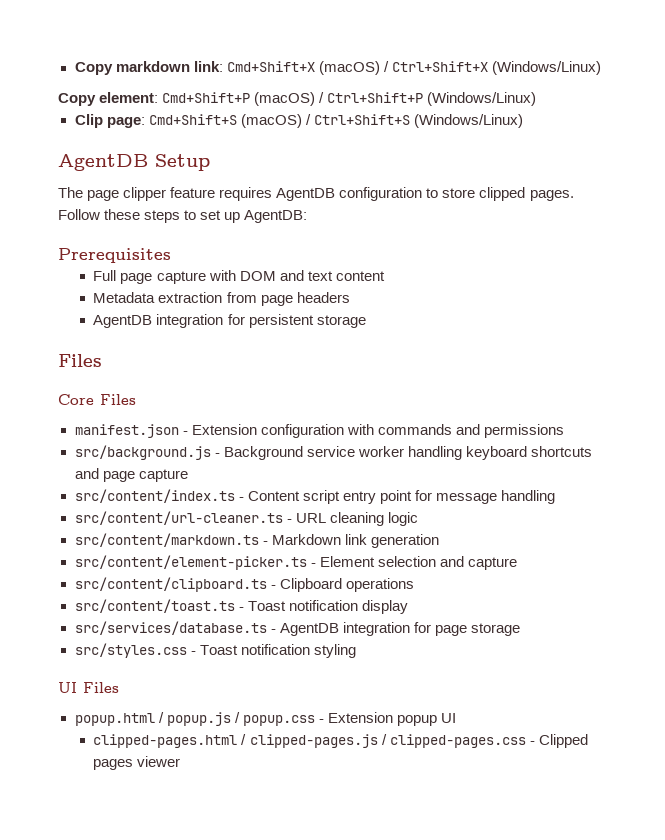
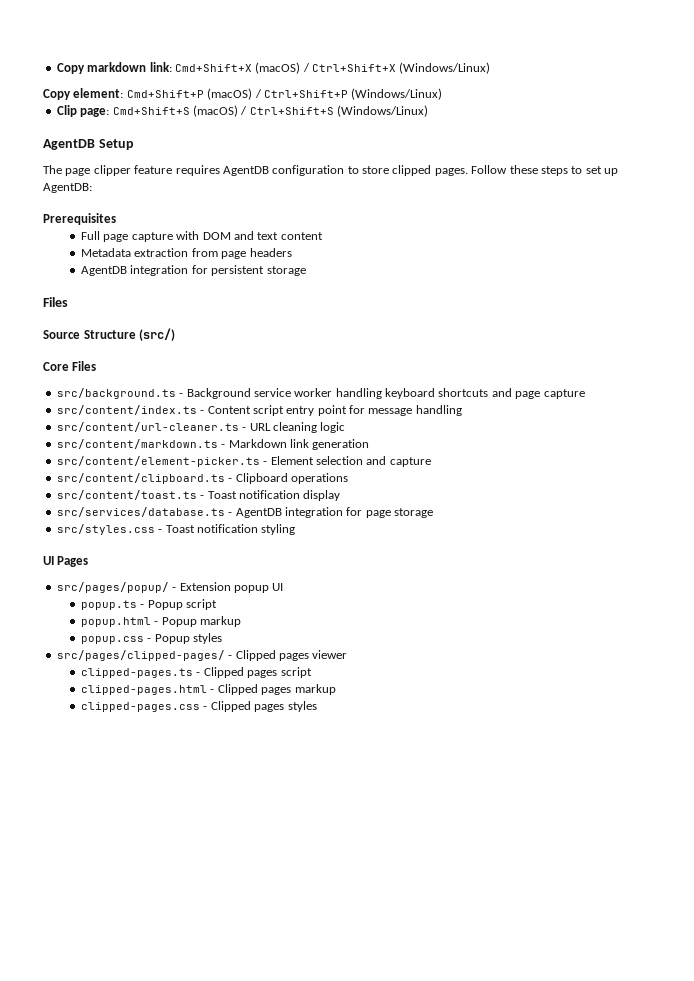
+ Source Structure (src/)
- manifest.json - Extension configuration with commands and permissions
- src/background.js - Background service worker handling keyboard shortcuts and page capture
+ src/background.ts - Background service worker handling keyboard shortcuts and page capture
- UI Files
- popup.html / popup.js / popup.css - Extension popup UI
- clipped-pages.html / clipped-pages.js / clipped-pages.css - Clipped pages viewer
+ UI Pages
+ src/pages/popup/ - Extension popup UI
+ popup.ts - Popup script
+ popup.html - Popup markup
+ popup.css - Popup styles
+ src/pages/clipped-pages/ - Clipped pages viewer
+ clipped-pages.ts - Clipped pages script
+ clipped-pages.html - Clipped pages markup
+ clipped-pages.css - Clipped pages styles

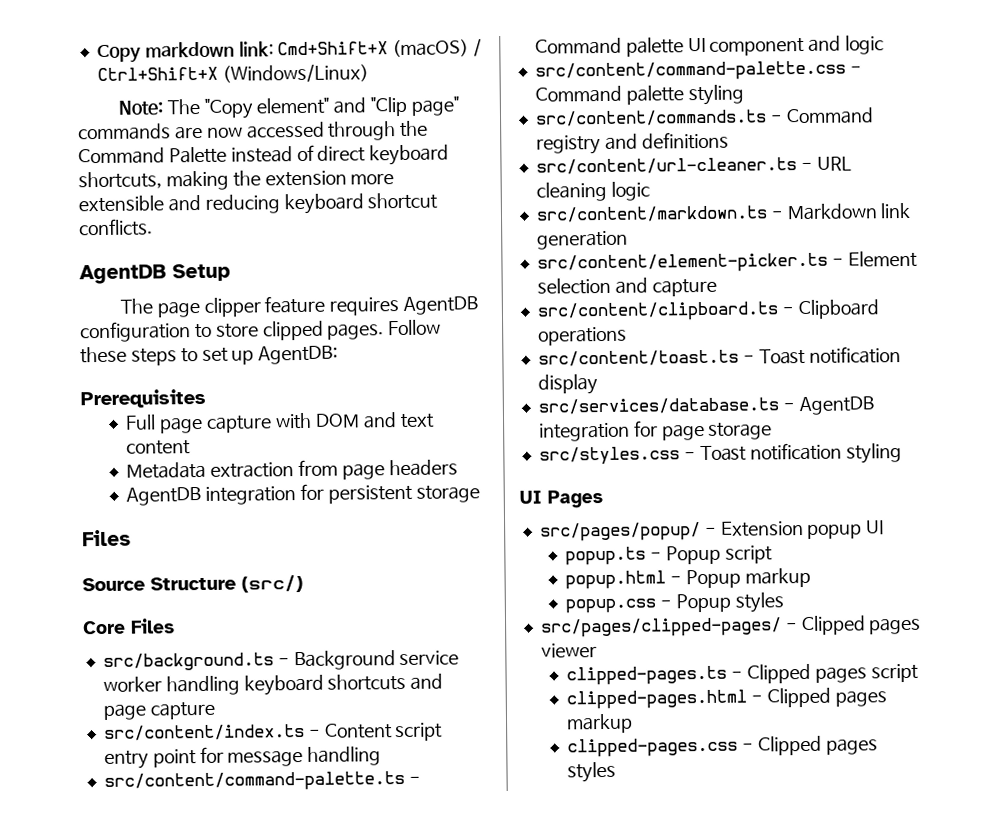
- Copy element: Cmd+Shift+P (macOS) / Ctrl+Shift+P (Windows/Linux)
- Clip page: Cmd+Shift+S (macOS) / Ctrl+Shift+S (Windows/Linux)
+ Note: The "Copy element" and "Clip page" commands are now accessed through the Command Palette instead of direct keyboard shortcuts, making the extension more extensible and reducing keyboard shortcut conflicts.
+ src/content/command-palette.ts - Command palette UI component and logic
+ src/content/command-palette.css - Command palette styling
+ src/content/commands.ts - Command registry and definitions

